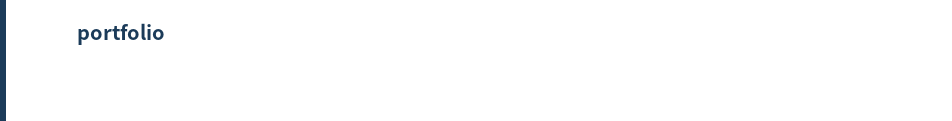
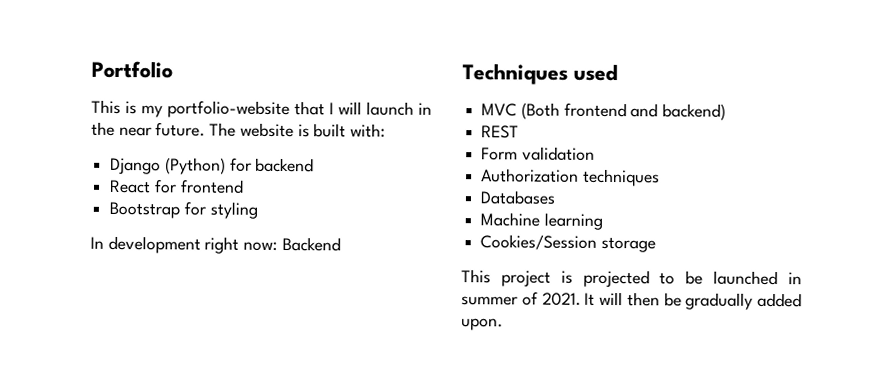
- portfolio
+ Portfolio
+ This is my portfolio-website that I will launch in the near future. The website is built with:
+ Django (Python) for backend
+ React for frontend
+ Bootstrap for styling
+ In development right now: Backend
+ Techniques used
+ MVC (Both frontend and backend)
+ REST
+ Form validation
+ Authorization techniques
+ Databases
+ Machine learning
+ Cookies/Session storage
+ This project is projected to be launched in summer of 2021. It will then be gradually added upon.

